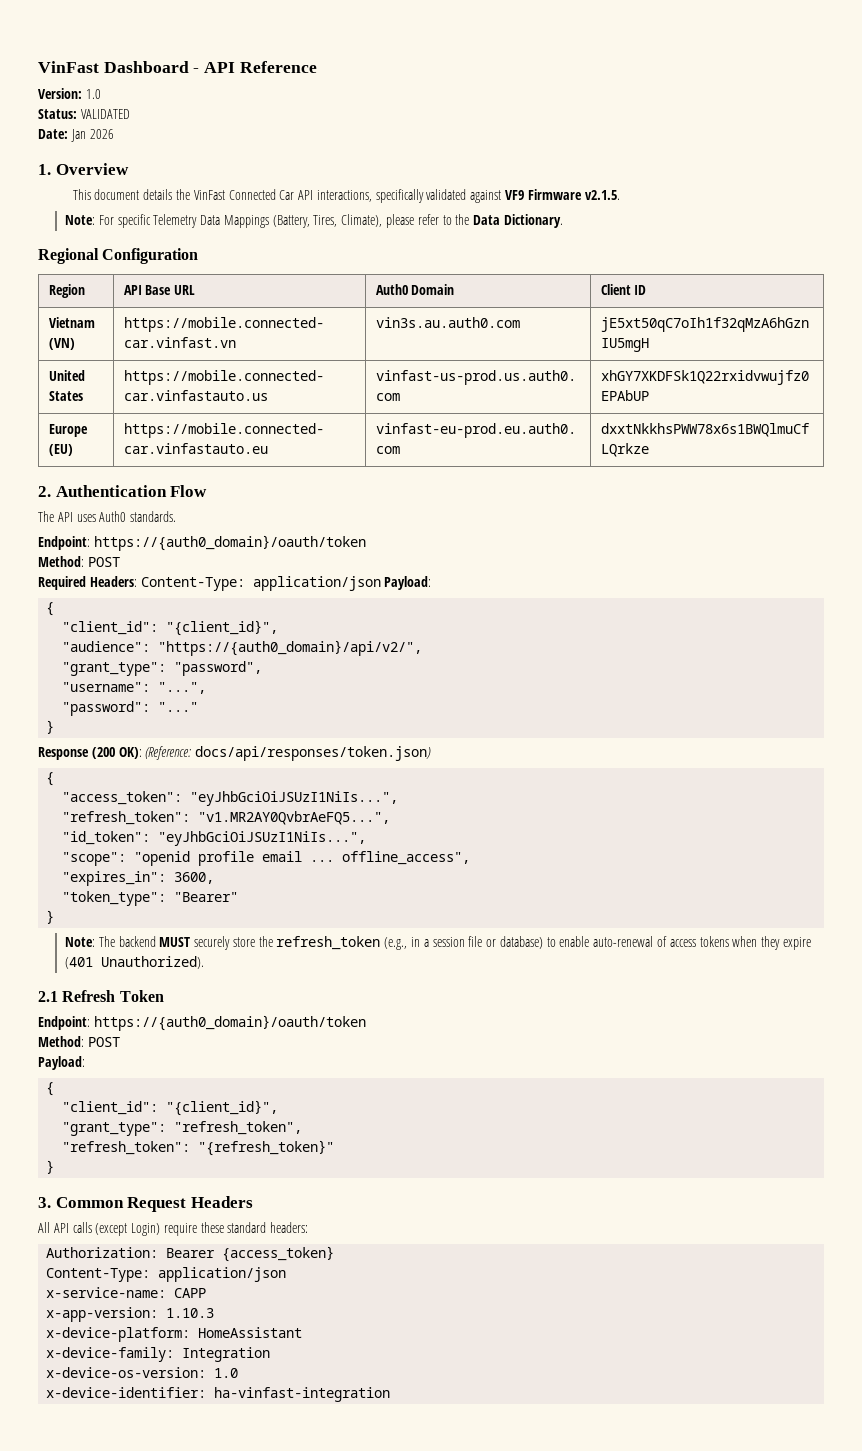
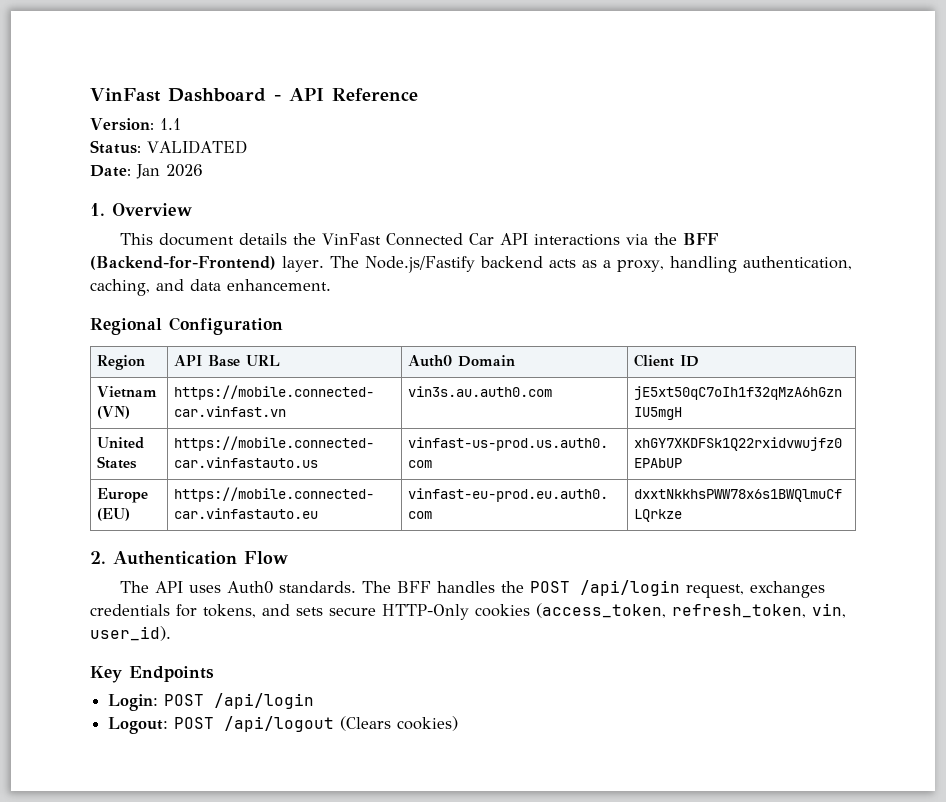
- Version: 1.0
+ Version: 1.1
- This document details the VinFast Connected Car API interactions, specifically validated against VF9 Firmware v2.1.5.
- Note: For specific Telemetry Data Mappings (Battery, Tires, Climate), please refer to the Data Dictionary.
+ This document details the VinFast Connected Car API interactions via the BFF (Backend-for-Frontend) layer. The Node.js/Fastify backend acts as a proxy, handling authentication, caching, and data enhancement.
- The API uses Auth0 standards.
- Endpoint: https://{auth0_domain}/oauth/token
- Method: POST
- Required Headers: Content-Type: application/json Payload:
- {
- "client_id": "{client_id}",
- "audience": "https://{auth0_domain}/api/v2/",
- "grant_type": "password",
- "username": "...",
- "password": "..."
- }
- Response (200 OK): (Reference: docs/api/responses/token.json)
- {
- "access_token": "eyJhbGciOiJSUzI1NiIs...",
- "refresh_token": "v1.MR2AY0QvbrAeFQ5...",
- "id_token": "eyJhbGciOiJSUzI1NiIs...",
- "scope": "openid profile email ... offline_access",
- "expires_in": 3600,
- "token_type": "Bearer"
- }
- Note: The backend MUST securely store the refresh_token (e.g., in a session file or database) to enable auto-renewal of access tokens when they expire (401 Unauthorized).
- 2.1 Refresh Token
- Endpoint: https://{auth0_domain}/oauth/token
- Method: POST
- Payload:
- {
- "client_id": "{client_id}",
- "grant_type": "refresh_token",
- "refresh_token": "{refresh_token}"
- }
- 3. Common Request Headers
- All API calls (except Login) require these standard headers:
- Authorization: Bearer {access_token}
- Content-Type: application/json
- x-service-name: CAPP
- x-app-version: 1.10.3
- x-device-platform: HomeAssistant
- x-device-family: Integration
- x-device-os-version: 1.0
- x-device-identifier: ha-vinfast-integration
+ The API uses Auth0 standards. The BFF handles the POST /api/login request, exchanges credentials for tokens, and sets secure HTTP-Only cookies (access_token, refresh_token, vin, user_id).
+ Key Endpoints
+ Login: POST /api/login
+ Logout: POST /api/logout (Clears cookies)

